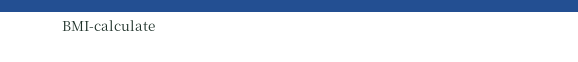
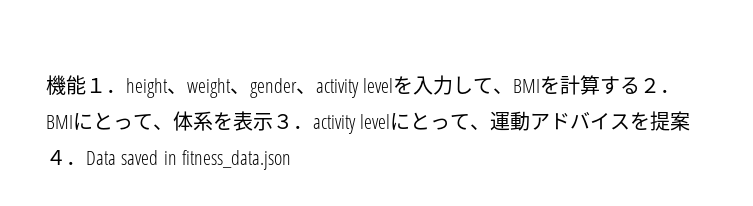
- BMI-calculate
+ 機能１．height、weight、gender、activity levelを入力して、BMIを計算する２．BMIにとって、体系を表示３．activity levelにとって、運動アドバイスを提案４．Data saved in fitness_data.json

